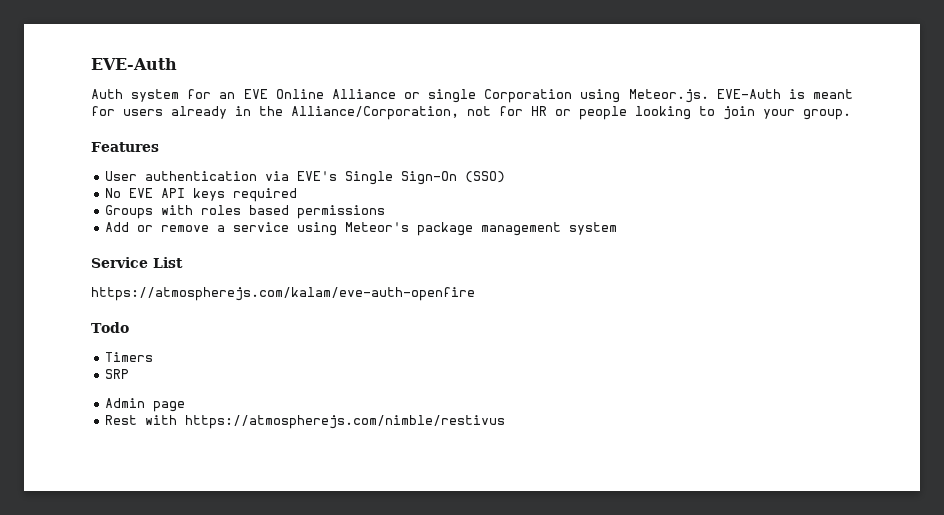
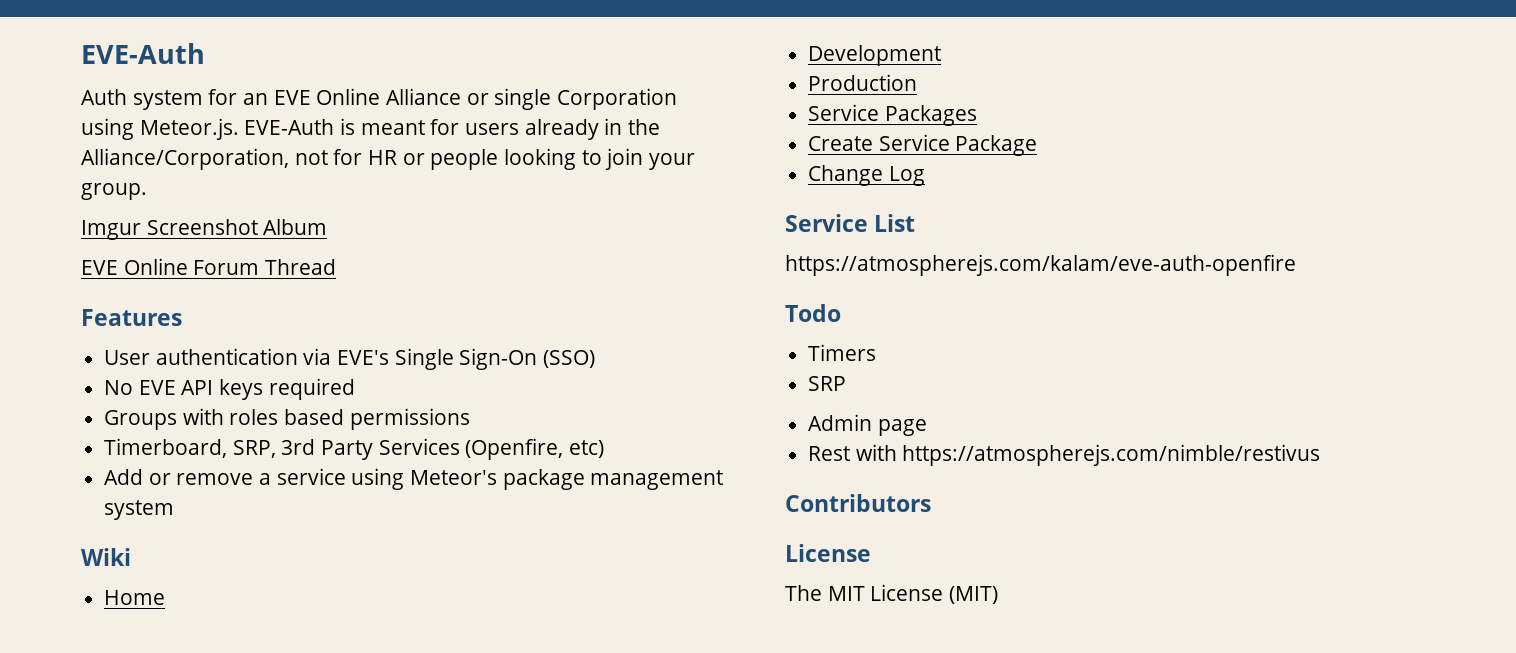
+ Imgur Screenshot Album
+ EVE Online Forum Thread
+ Timerboard, SRP, 3rd Party Services (Openfire, etc)
+ Wiki
+ Home
+ Development
+ Production
+ Service Packages
+ Create Service Package
+ Change Log
+ Contributors
+ License
+ The MIT License (MIT)

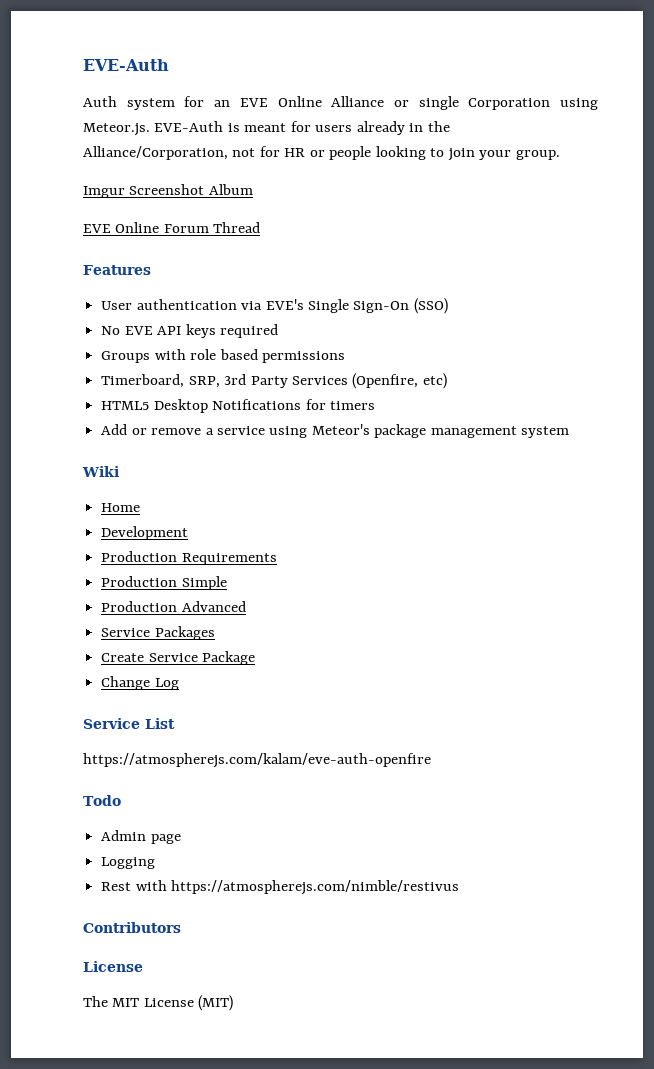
- Groups with roles based permissions
+ Groups with role based permissions
+ HTML5 Desktop Notifications for timers
- Production
+ Production Requirements
+ Production Simple
+ Production Advanced
- Timers
- SRP
+ Logging

